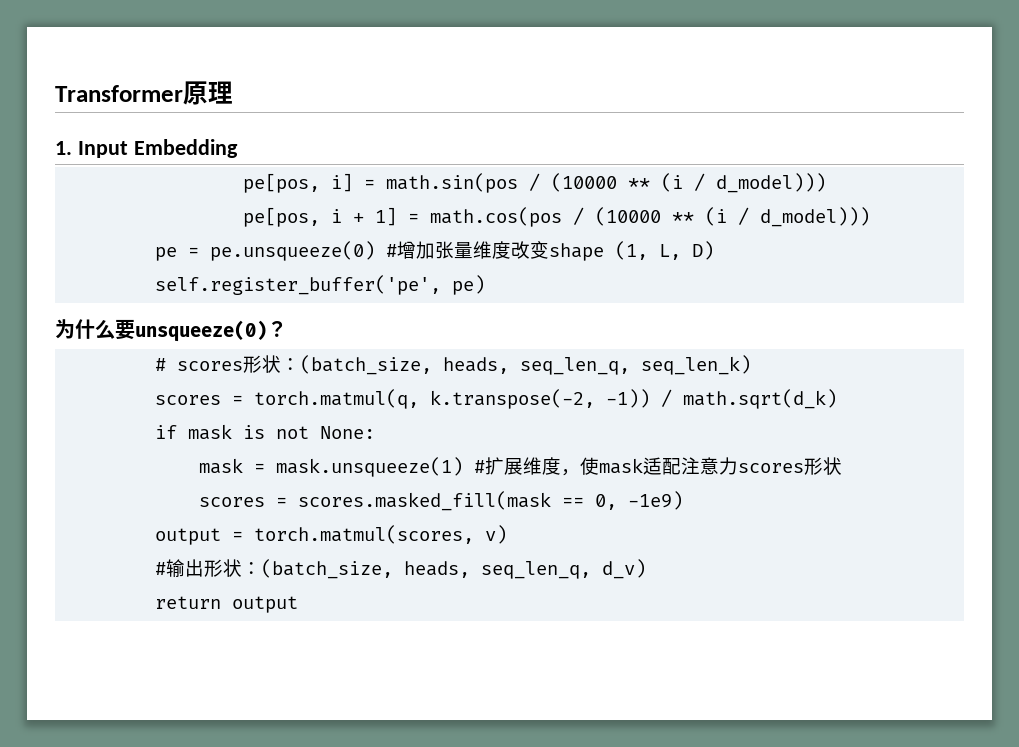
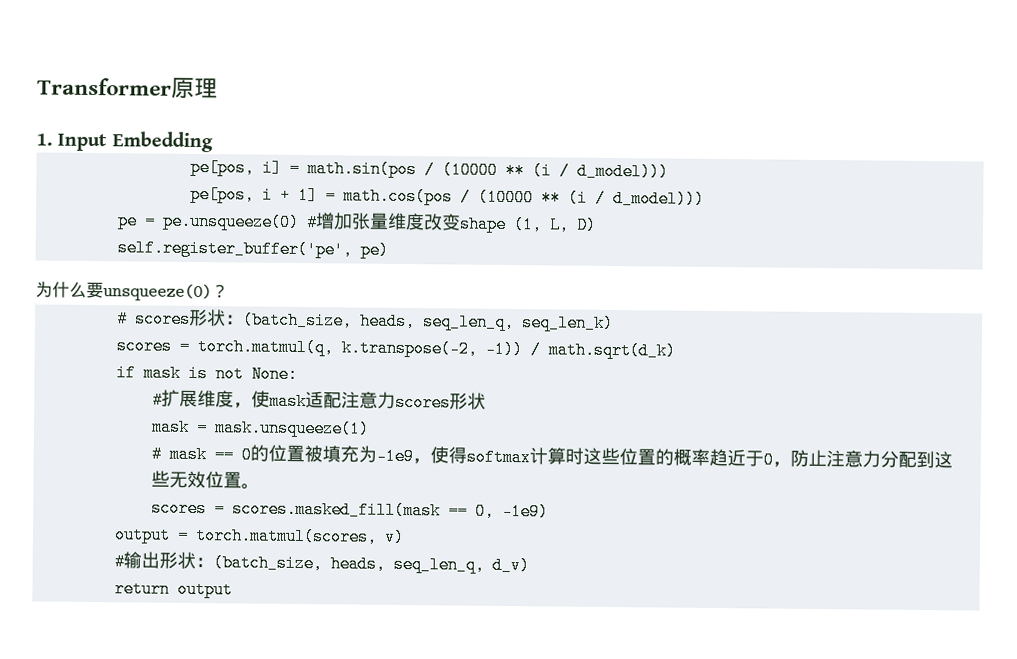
- mask = mask.unsqueeze(1) #扩展维度，使mask适配注意力scores形状
+ #扩展维度，使mask适配注意力scores形状
+ mask = mask.unsqueeze(1)
+ # mask == 0的位置被填充为-1e9，使得softmax计算时这些位置的概率趋近于0，防止注意力分配到这些无效位置。

